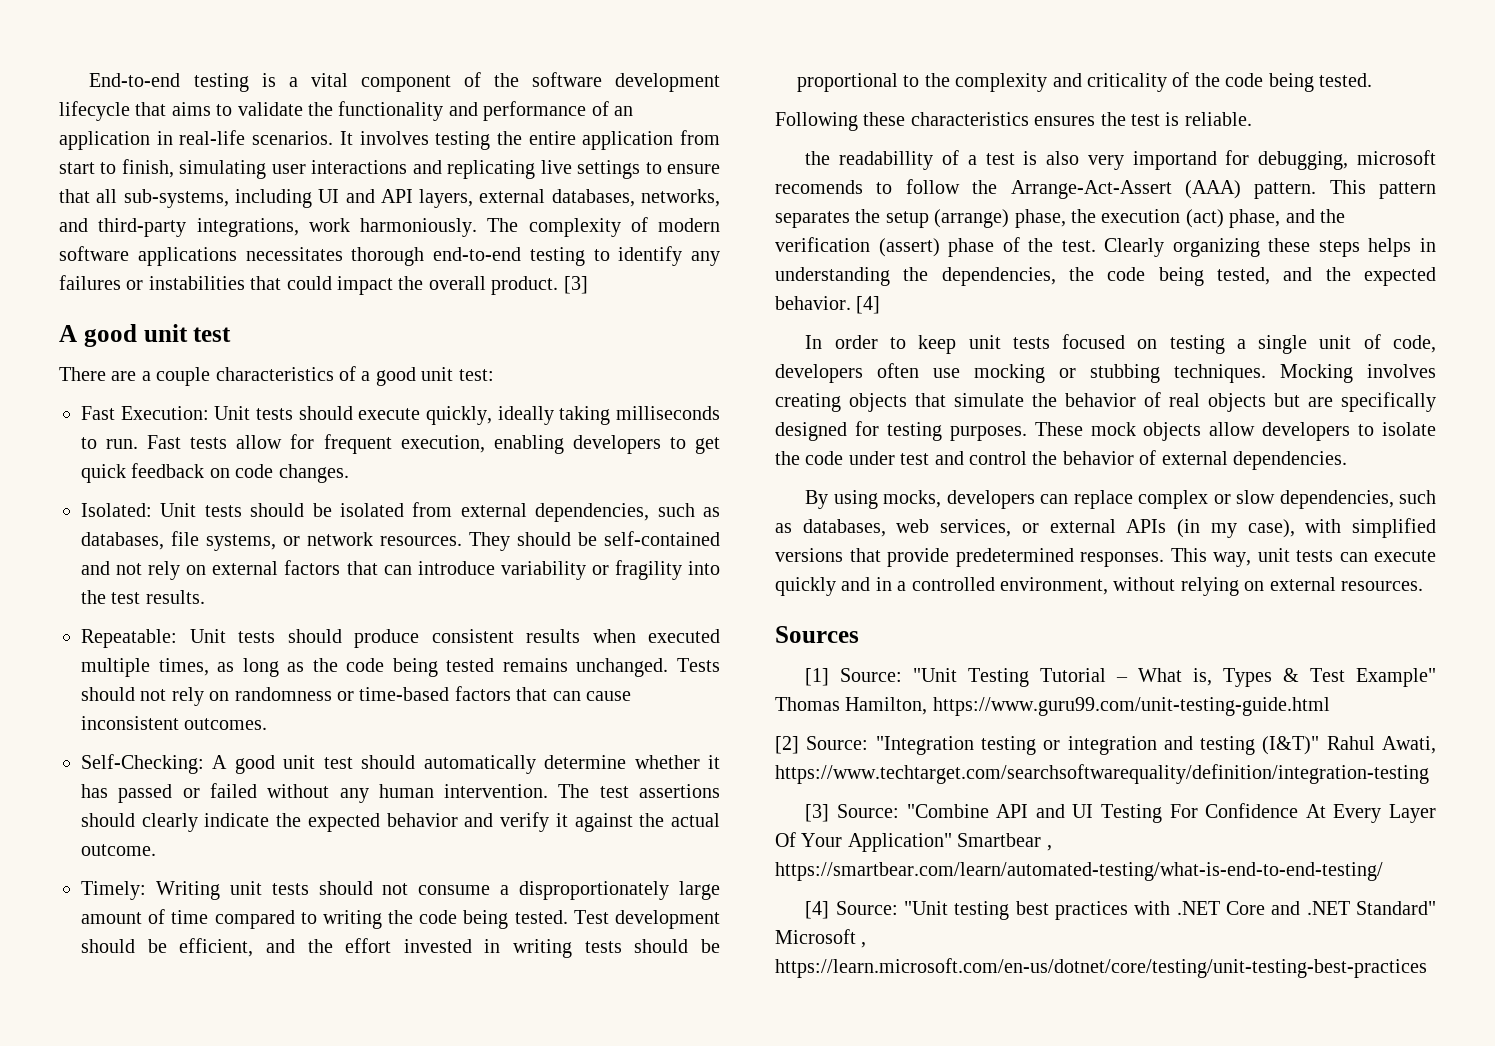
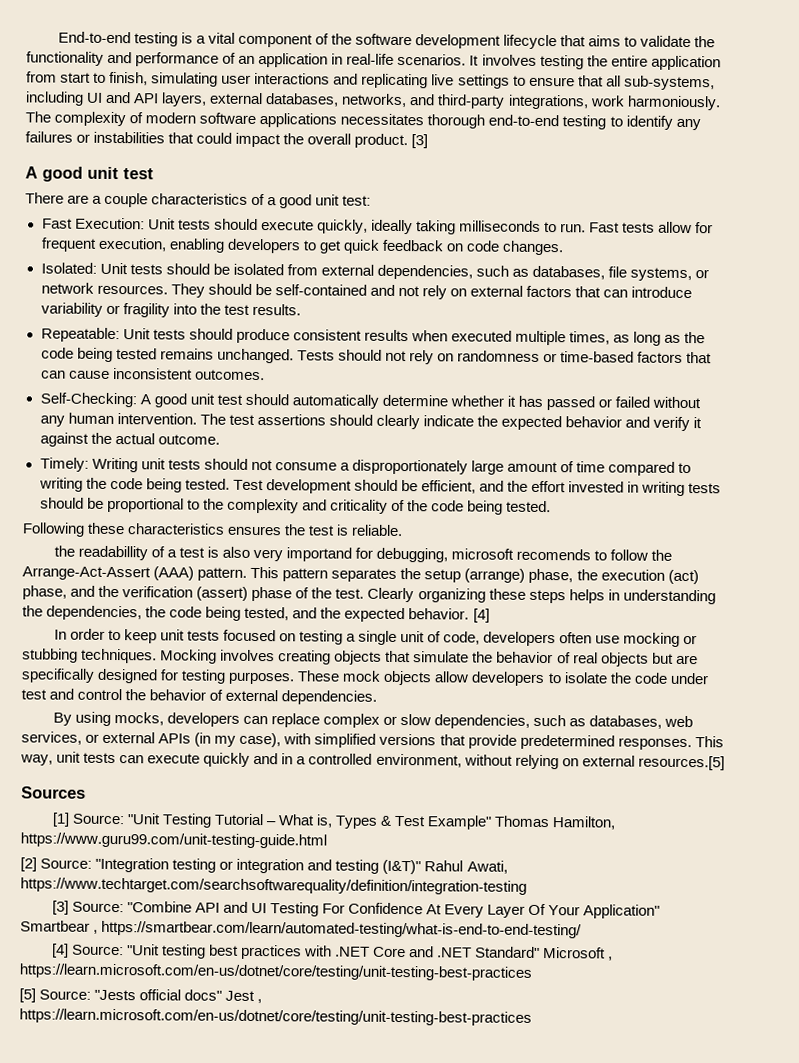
- This way, unit tests can execute quickly and in a controlled environment, without relying on external resources.
+ This way, unit tests can execute quickly and in a controlled environment, without relying on external resources.[5]
+ [5] Source: "Jests official docs" Jest , https://learn.microsoft.com/en-us/dotnet/core/testing/unit-testing-best-practices

